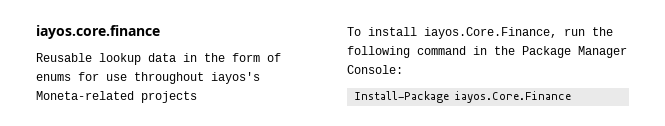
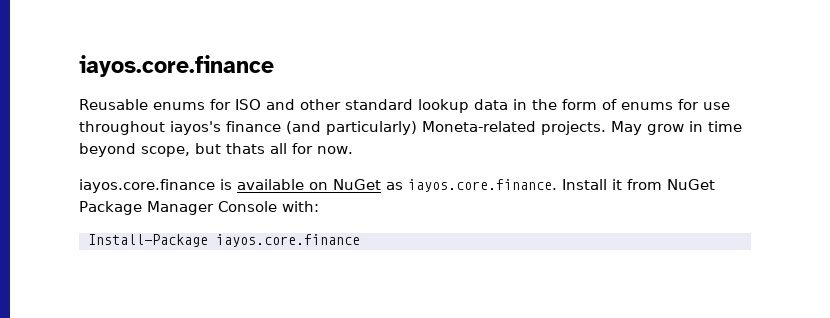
- Reusable lookup data in the form of enums for use throughout iayos's Moneta-related projects
- To install iayos.Core.Finance, run the following command in the Package Manager Console:
+ Reusable enums for ISO and other standard lookup data in the form of enums for use throughout iayos's finance (and particularly) Moneta-related projects. May grow in time beyond scope, but thats all for now.
+ iayos.core.finance is available on NuGet as iayos.core.finance. Install it from NuGet Package Manager Console with:
- Install-Package iayos.Core.Finance
+ Install-Package iayos.core.finance

